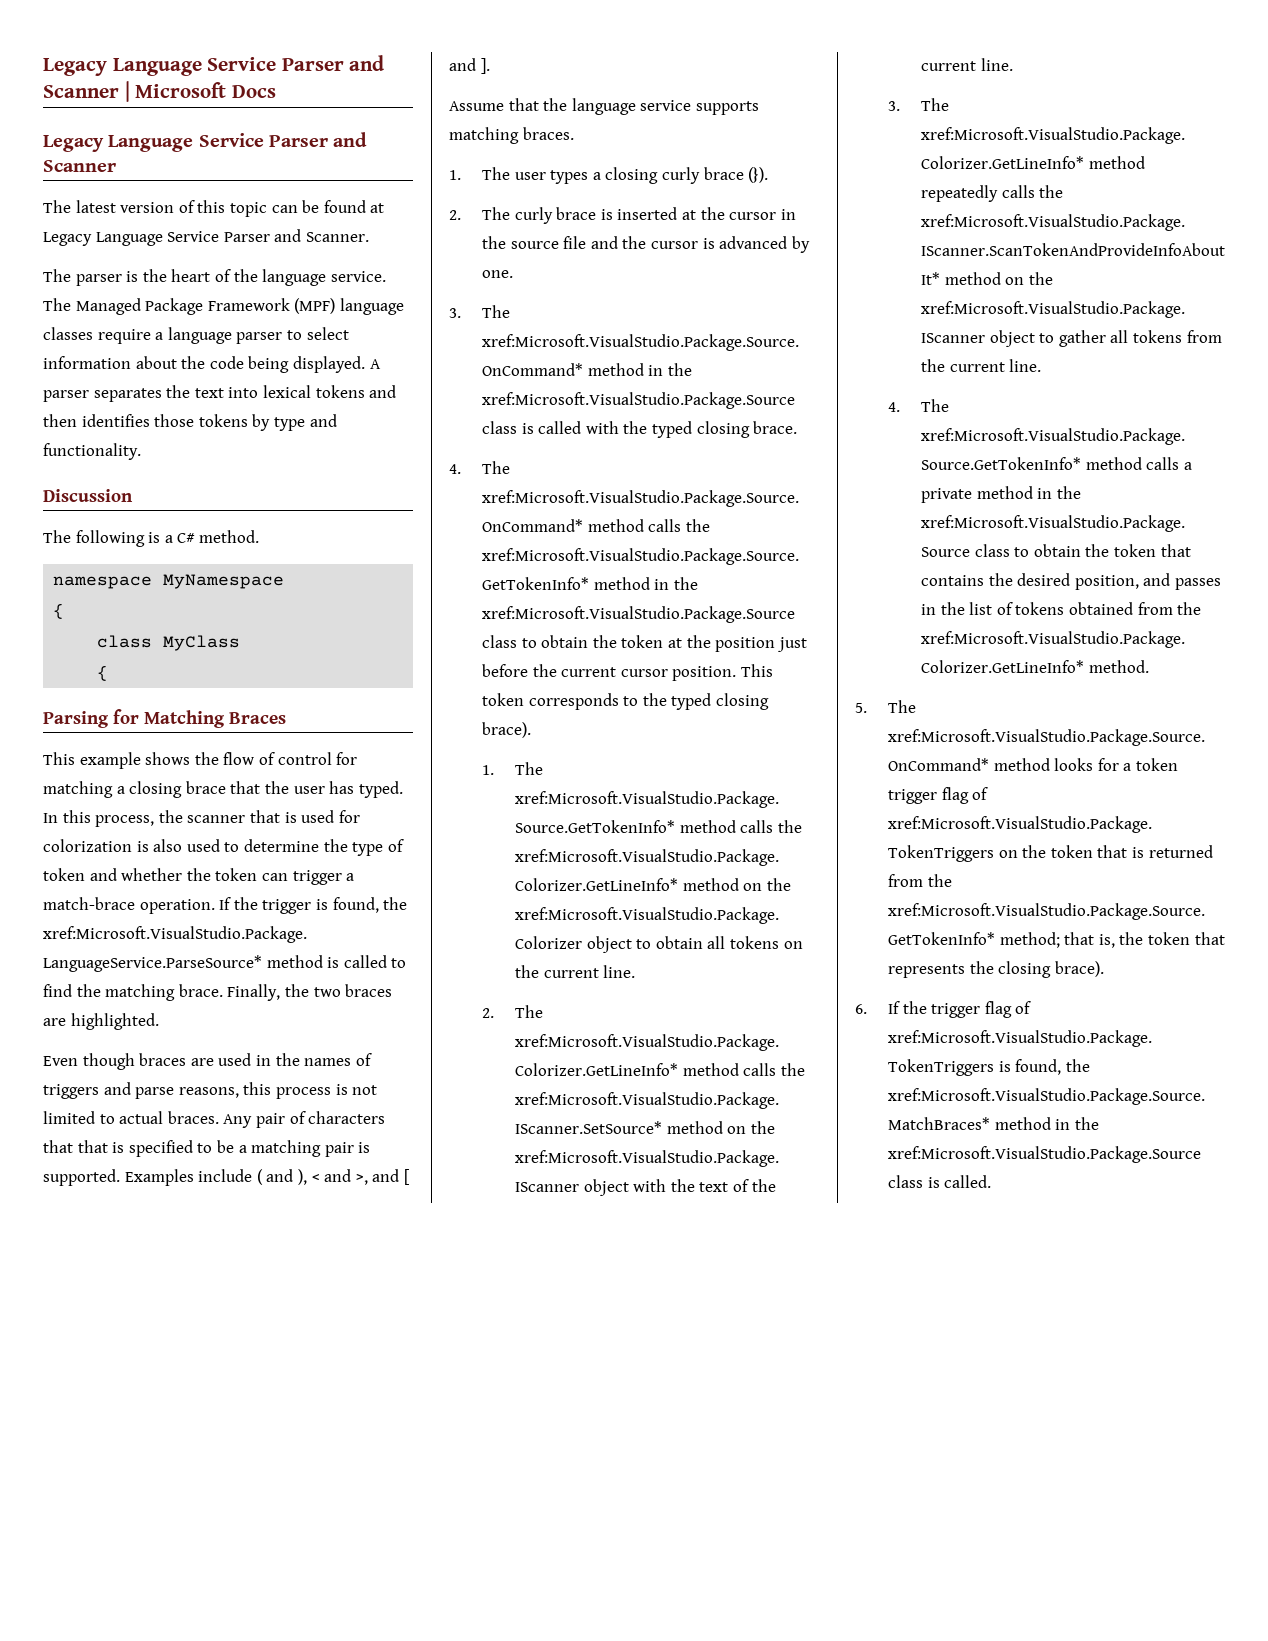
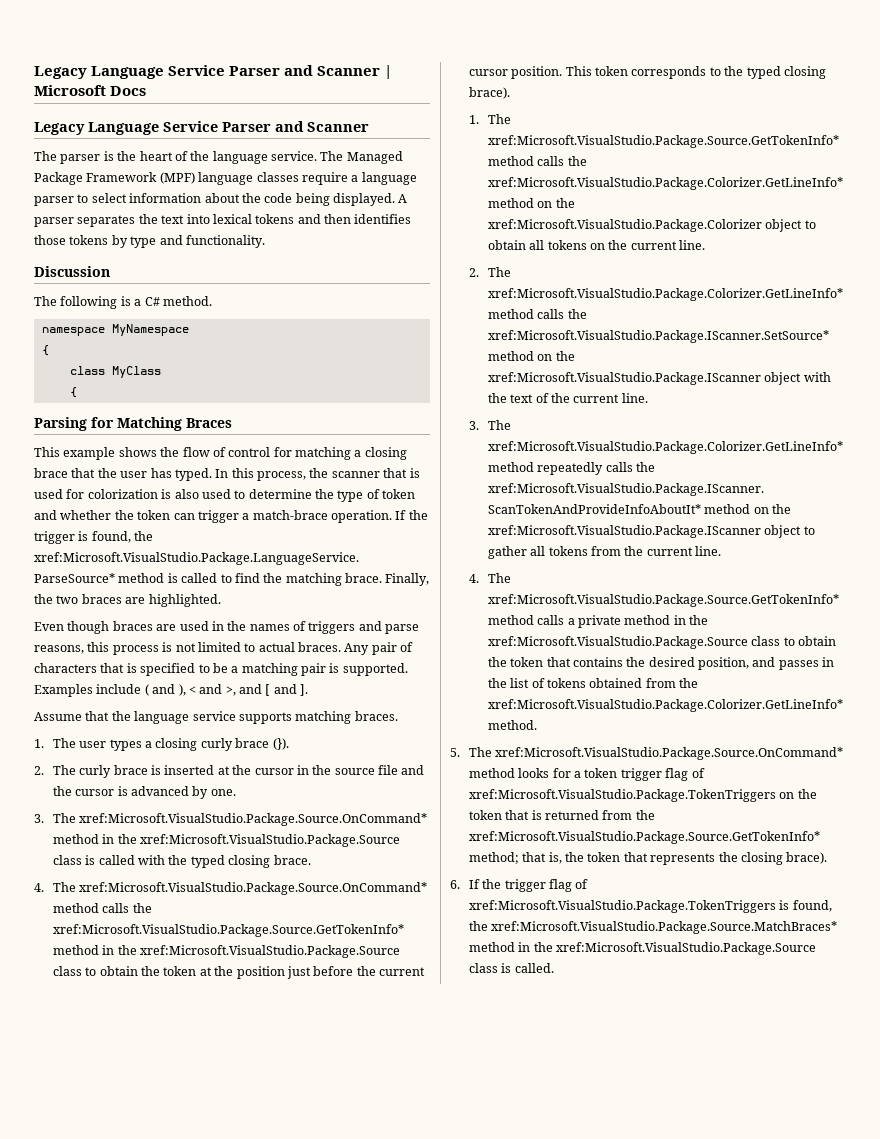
- The latest version of this topic can be found at Legacy Language Service Parser and Scanner.
- Any pair of characters that that is specified to be a matching pair is supported.
+ Any pair of characters that is specified to be a matching pair is supported.

